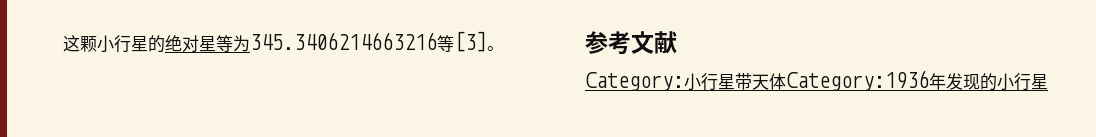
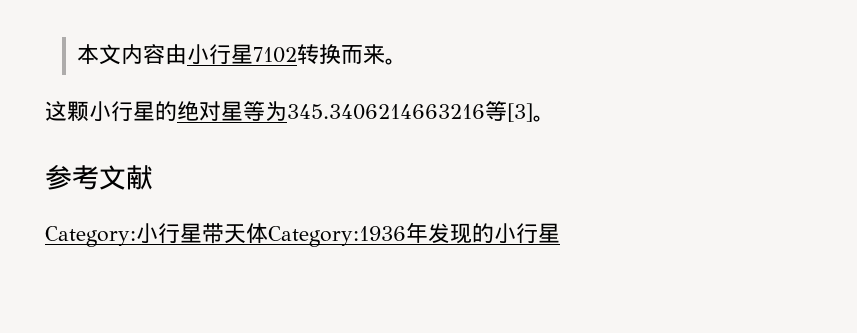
+ 本文内容由小行星7102转换而来。

